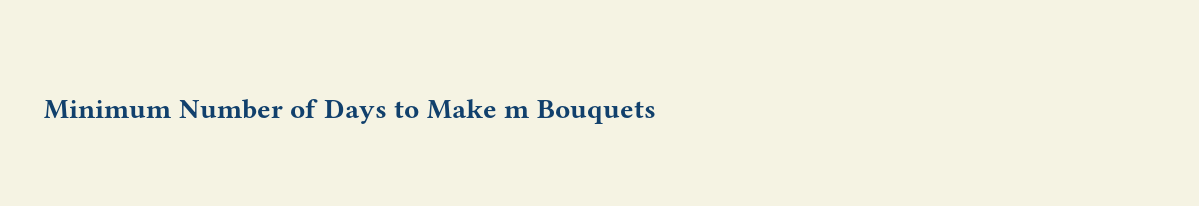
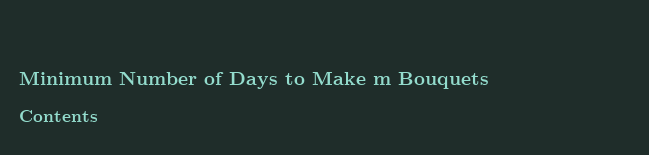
+ Contents

